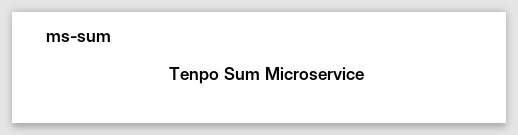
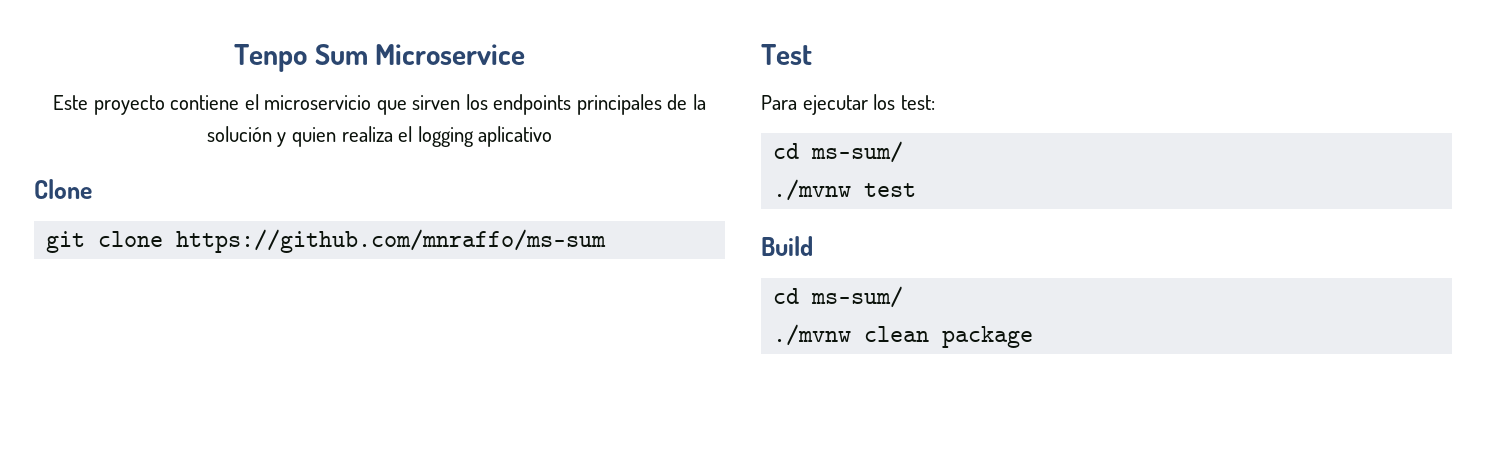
- ms-sum
+ Este proyecto contiene el microservicio que sirven los endpoints principales de la solución y quien realiza el logging aplicativo
+ Clone
+ git clone https://github.com/mnraffo/ms-sum
+ Test
+ Para ejecutar los test:
+ cd ms-sum/
+ ./mvnw test
+ Build
+ cd ms-sum/
+ ./mvnw clean package

